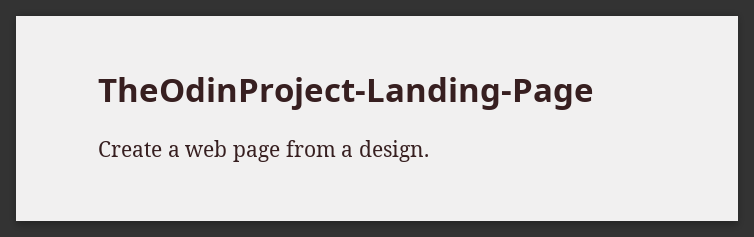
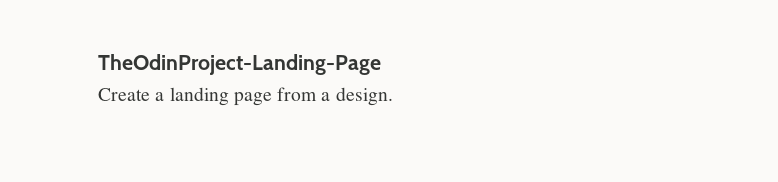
- Create a web page from a design.
+ Create a landing page from a design.

